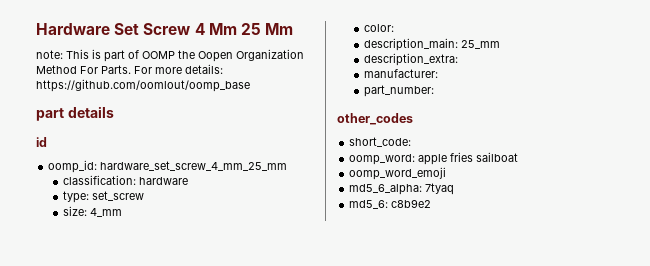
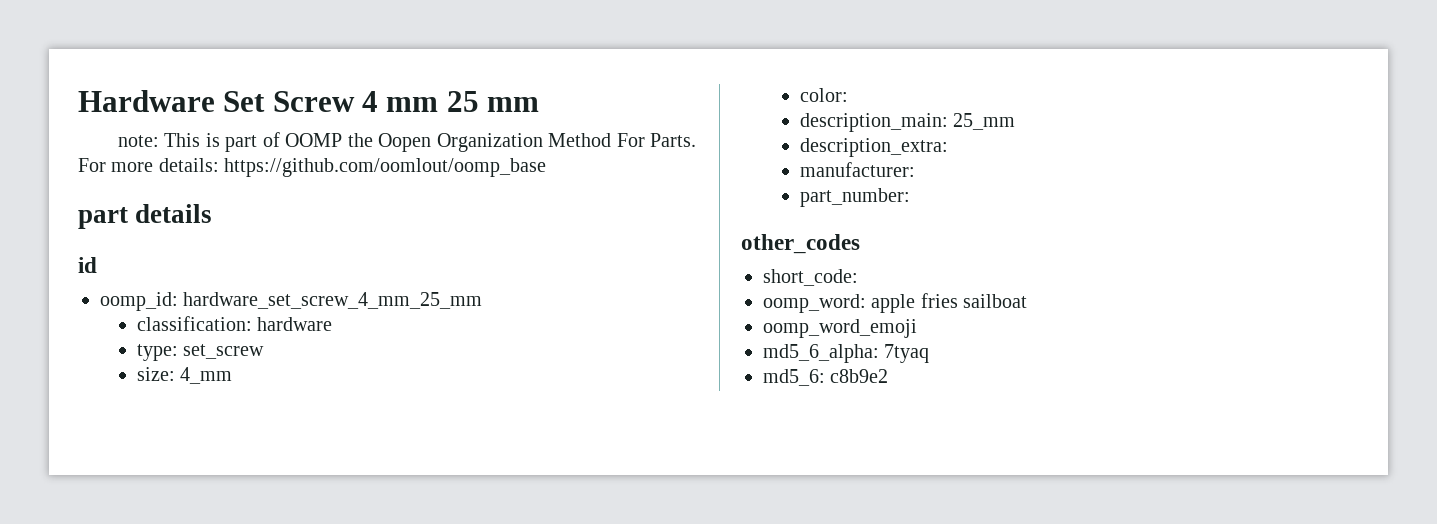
- Hardware Set Screw 4 Mm 25 Mm
+ Hardware Set Screw 4 mm 25 mm

